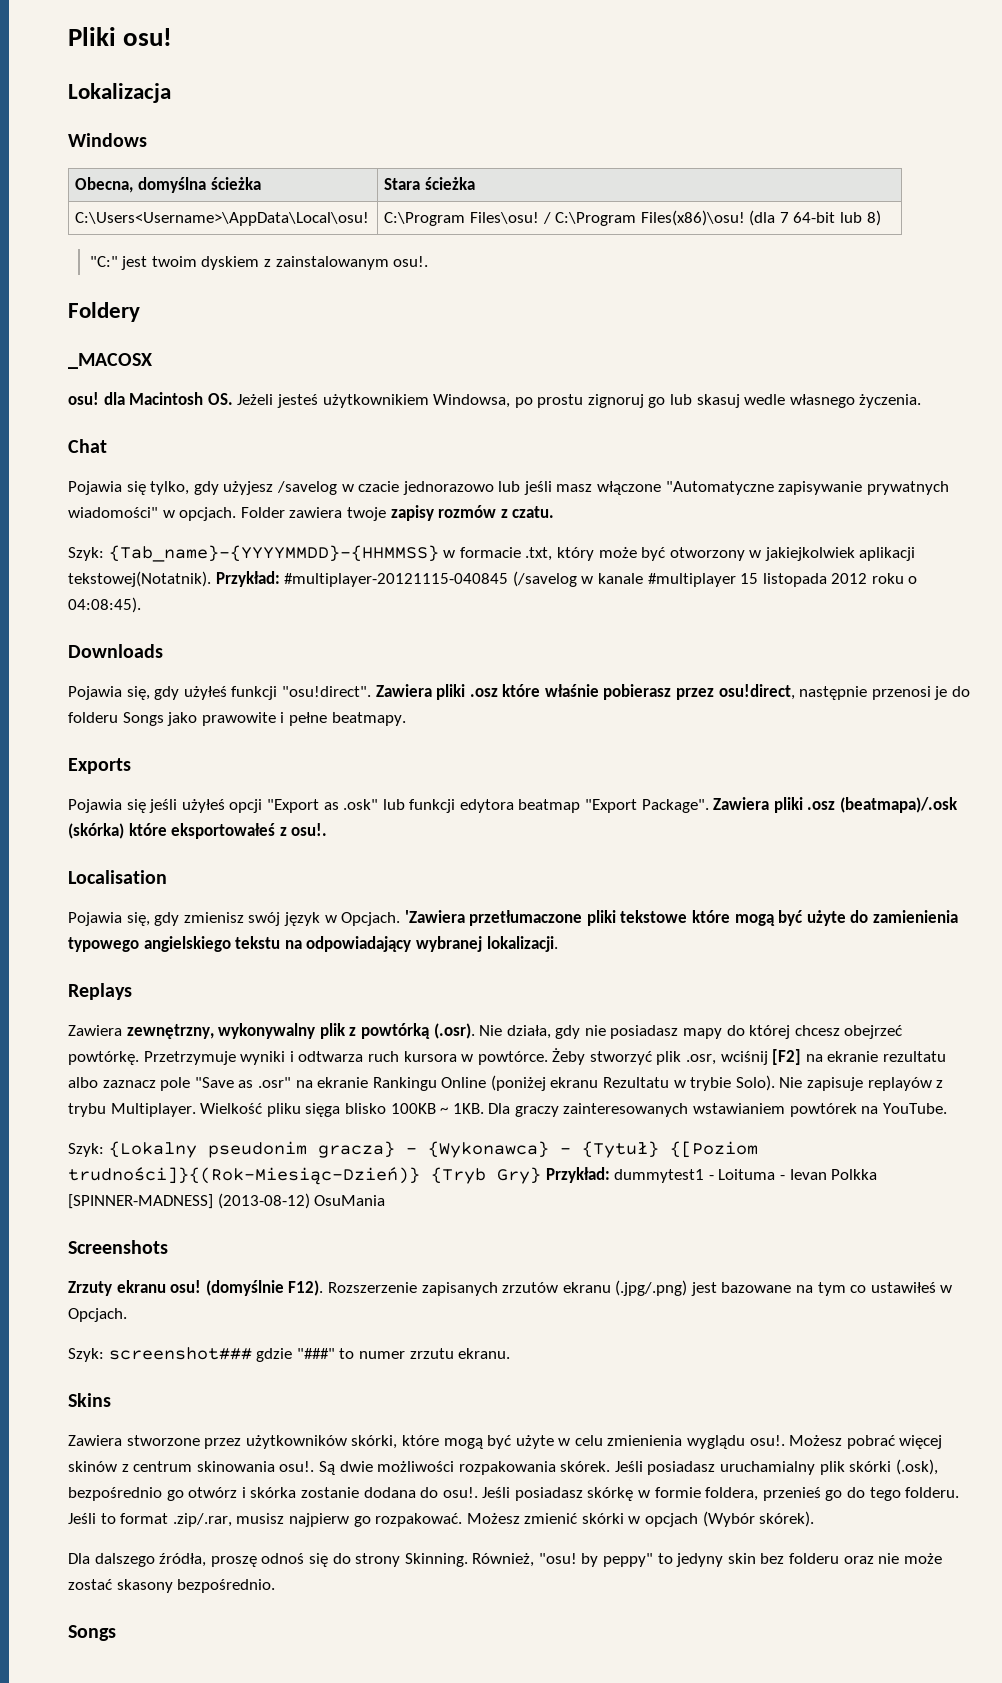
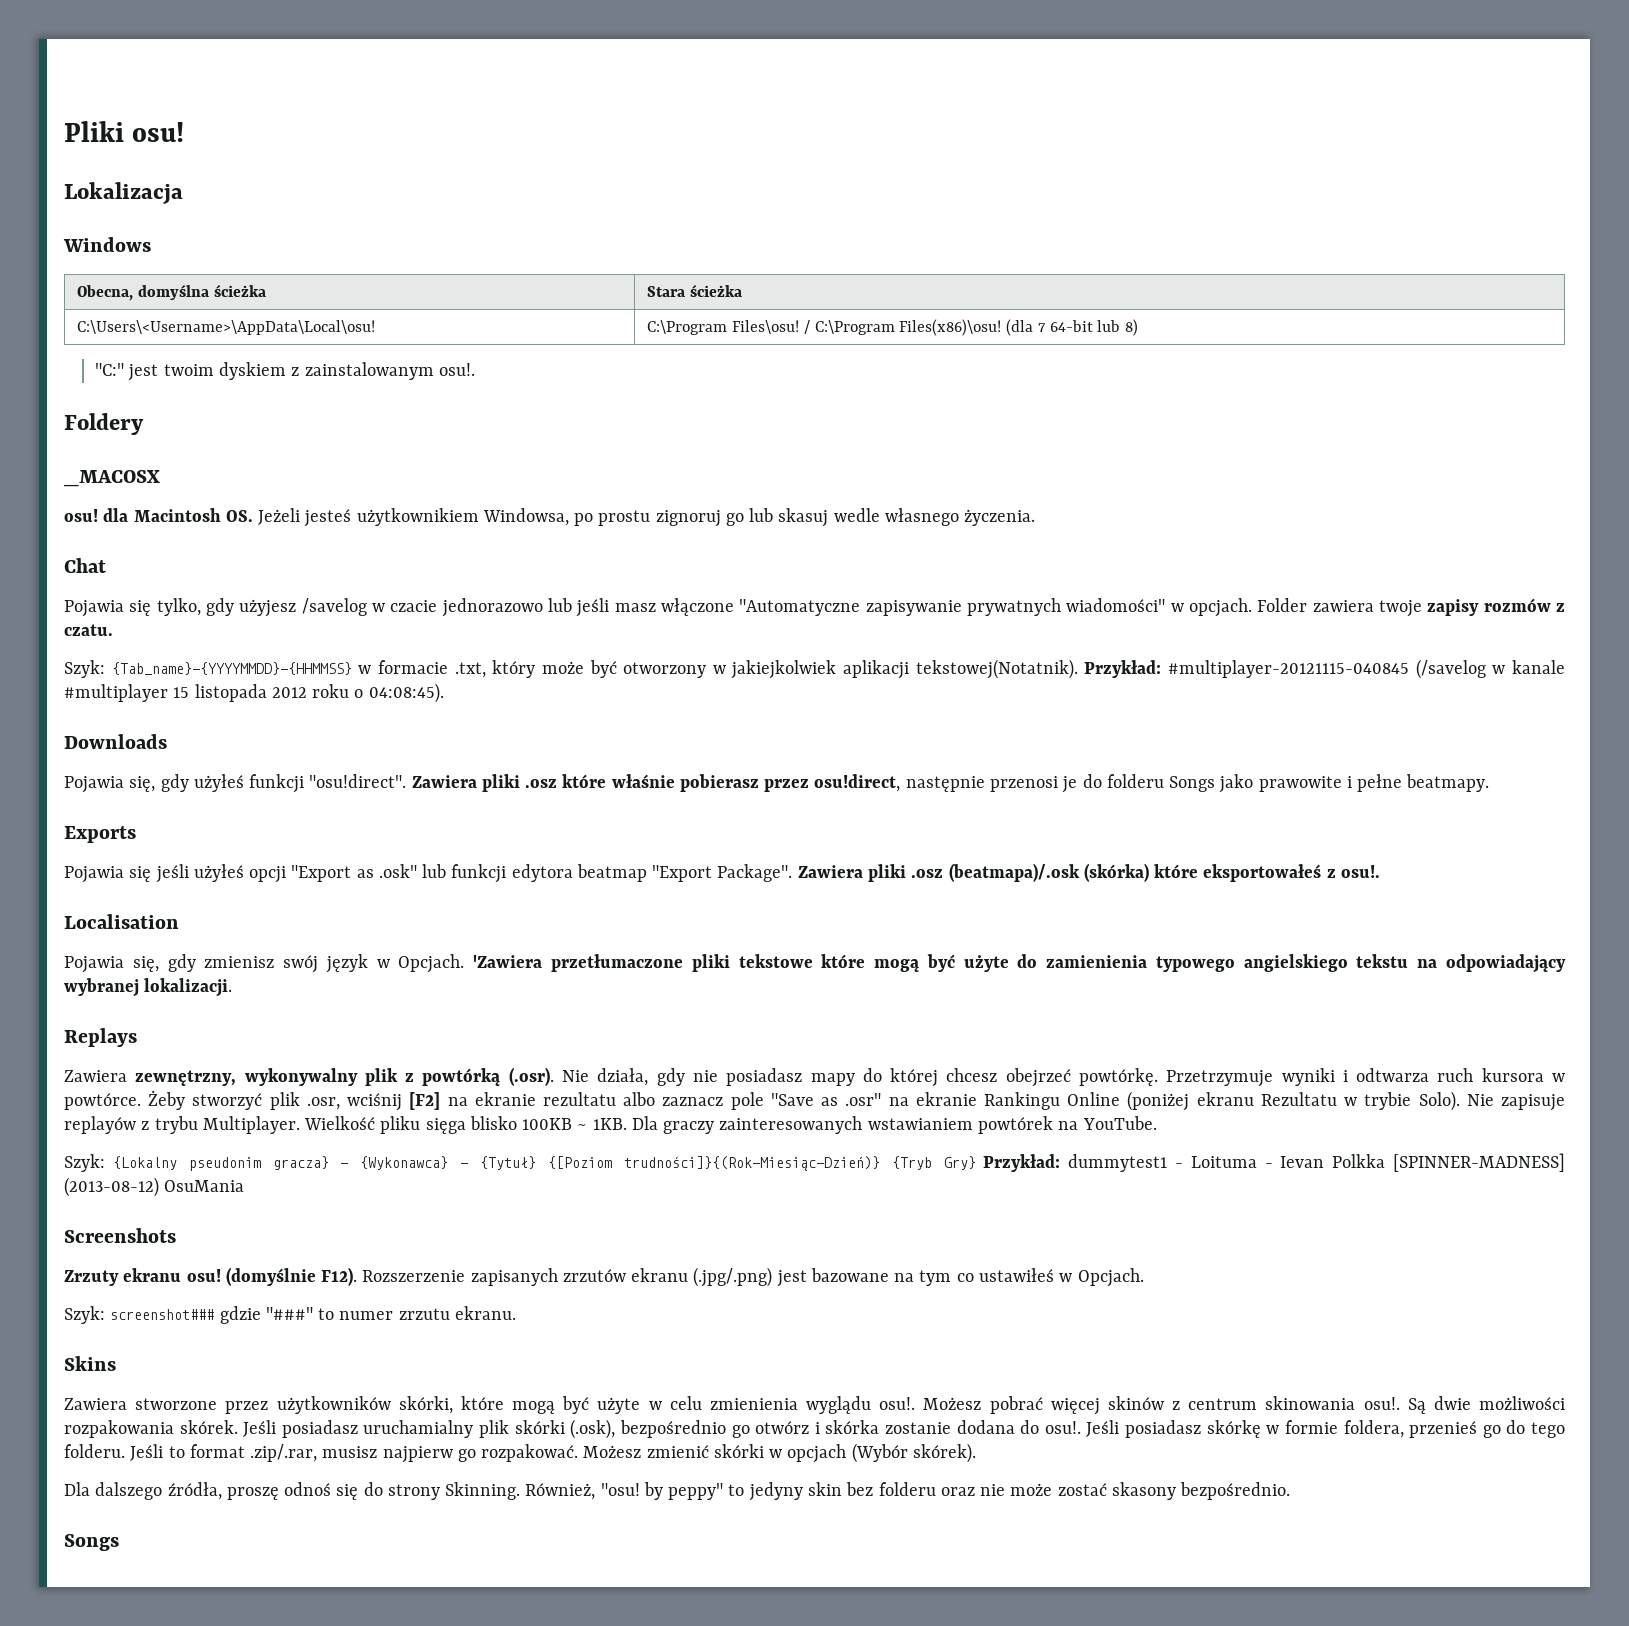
- C:\Users<Username>\AppData\Local\osu! | C:\Program Files\osu! / C:\Program Files(x86)\osu! (dla 7 64-bit lub 8)
+ C:\Users\<Username>\AppData\Local\osu! | C:\Program Files\osu! / C:\Program Files(x86)\osu! (dla 7 64-bit lub 8)

